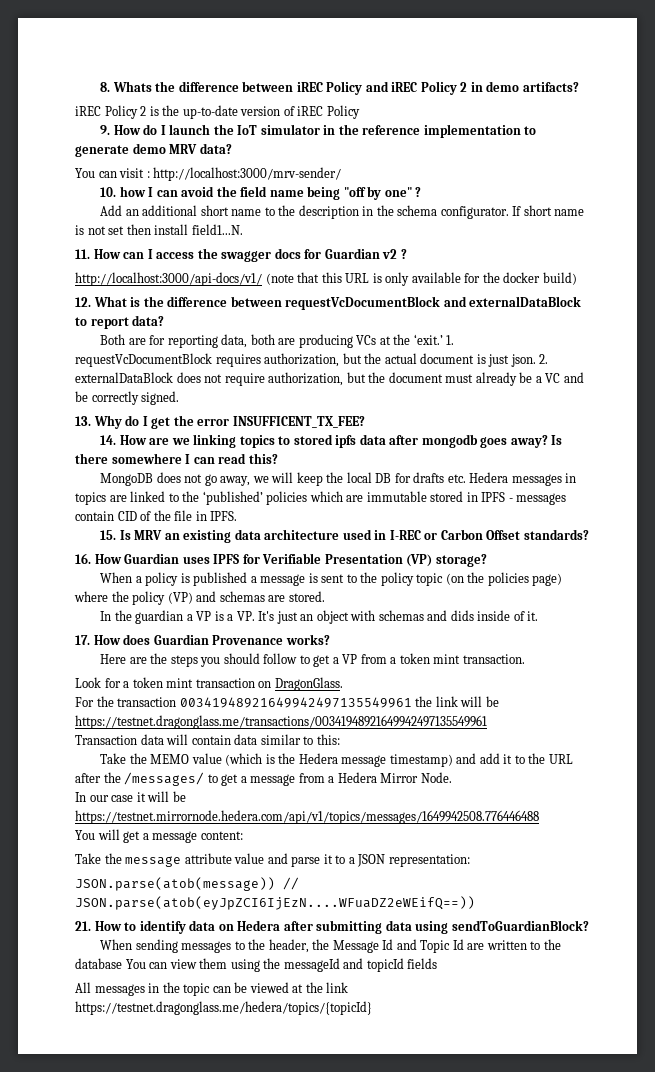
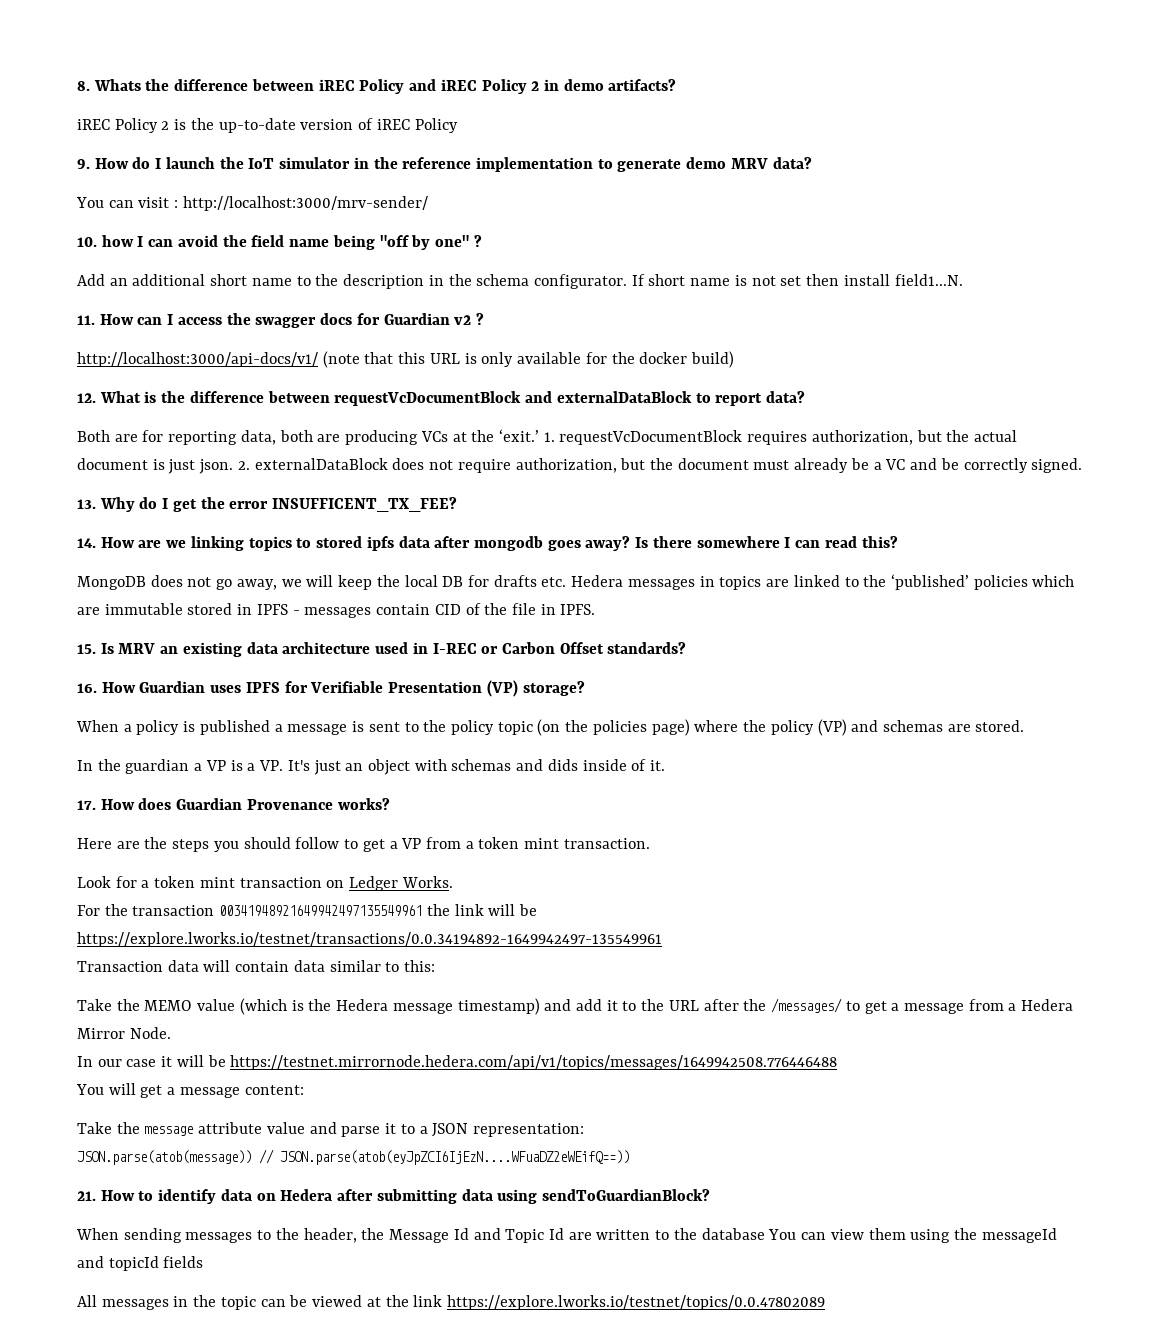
- Look for a token mint transaction on DragonGlass.
+ Look for a token mint transaction on Ledger Works.
- For the transaction 00341948921649942497135549961 the link will be https://testnet.dragonglass.me/transactions/00341948921649942497135549961
+ For the transaction 00341948921649942497135549961 the link will be https://explore.lworks.io/testnet/transactions/0.0.34194892-1649942497-135549961
- All messages in the topic can be viewed at the link https://testnet.dragonglass.me/hedera/topics/{topicId}
+ All messages in the topic can be viewed at the link https://explore.lworks.io/testnet/topics/0.0.47802089

